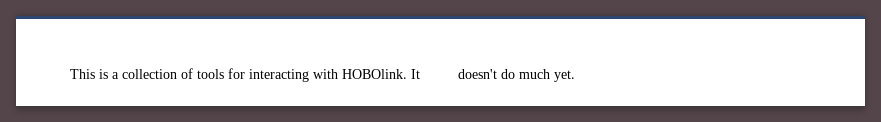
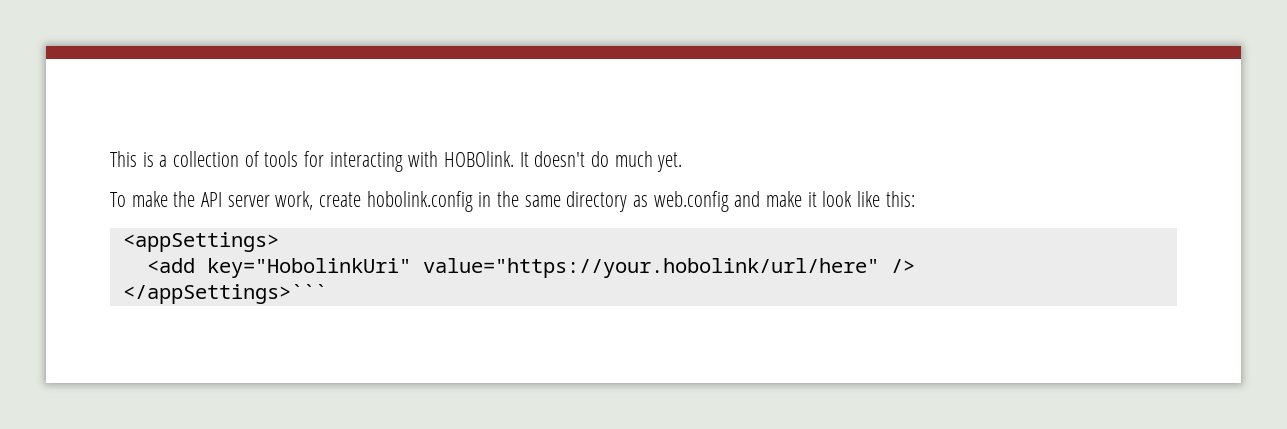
+ To make the API server work, create hobolink.config in the same directory as web.config and make it look like this:
+ <appSettings>
+ <add key="HobolinkUri" value="https://your.hobolink/url/here" />
+ </appSettings>```

